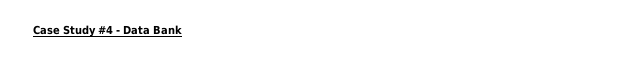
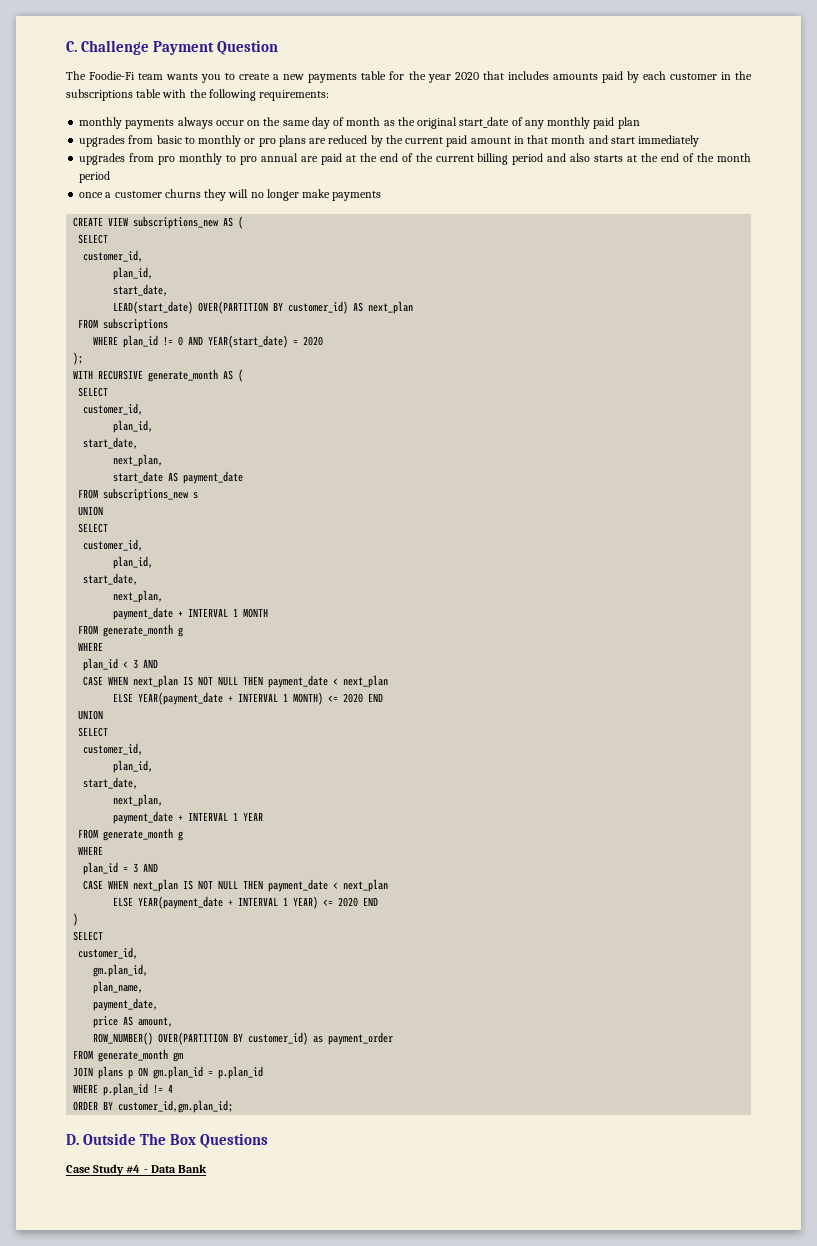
+ C. Challenge Payment Question
+ The Foodie-Fi team wants you to create a new payments table for the year 2020 that includes amounts paid by each customer in the subscriptions table with the following requirements:
+ monthly payments always occur on the same day of month as the original start_date of any monthly paid plan
+ upgrades from basic to monthly or pro plans are reduced by the current paid amount in that month and start immediately
+ upgrades from pro monthly to pro annual are paid at the end of the current billing period and also starts at the end of the month period
+ once a customer churns they will no longer make payments
+ CREATE VIEW subscriptions_new AS (
+ SELECT
+ customer_id,
+ plan_id,
+ start_date,
+ LEAD(start_date) OVER(PARTITION BY customer_id) AS next_plan
+ FROM subscriptions
+ WHERE plan_id != 0 AND YEAR(start_date) = 2020
+ );
+ WITH RECURSIVE generate_month AS (
+ SELECT
+ customer_id,
+ plan_id,
+ start_date,
+ next_plan,
+ start_date AS payment_date
+ FROM subscriptions_new s
+ UNION
+ SELECT
+ customer_id,
+ plan_id,
+ start_date,
+ next_plan,
+ payment_date + INTERVAL 1 MONTH
+ FROM generate_month g
+ WHERE
+ plan_id < 3 AND
+ CASE WHEN next_plan IS NOT NULL THEN payment_date < next_plan
+ ELSE YEAR(payment_date + INTERVAL 1 MONTH) <= 2020 END
+ UNION
+ SELECT
+ customer_id,
+ plan_id,
+ start_date,
+ next_plan,
+ payment_date + INTERVAL 1 YEAR
+ FROM generate_month g
+ WHERE
+ plan_id = 3 AND
+ CASE WHEN next_plan IS NOT NULL THEN payment_date < next_plan
+ ELSE YEAR(payment_date + INTERVAL 1 YEAR) <= 2020 END
+ )
+ SELECT
+ customer_id,
+ gm.plan_id,
+ plan_name,
+ payment_date,
+ price AS amount,
+ ROW_NUMBER() OVER(PARTITION BY customer_id) as payment_order
+ FROM generate_month gm
+ JOIN plans p ON gm.plan_id = p.plan_id
+ WHERE p.plan_id != 4
+ ORDER BY customer_id,gm.plan_id;
+ D. Outside The Box Questions

